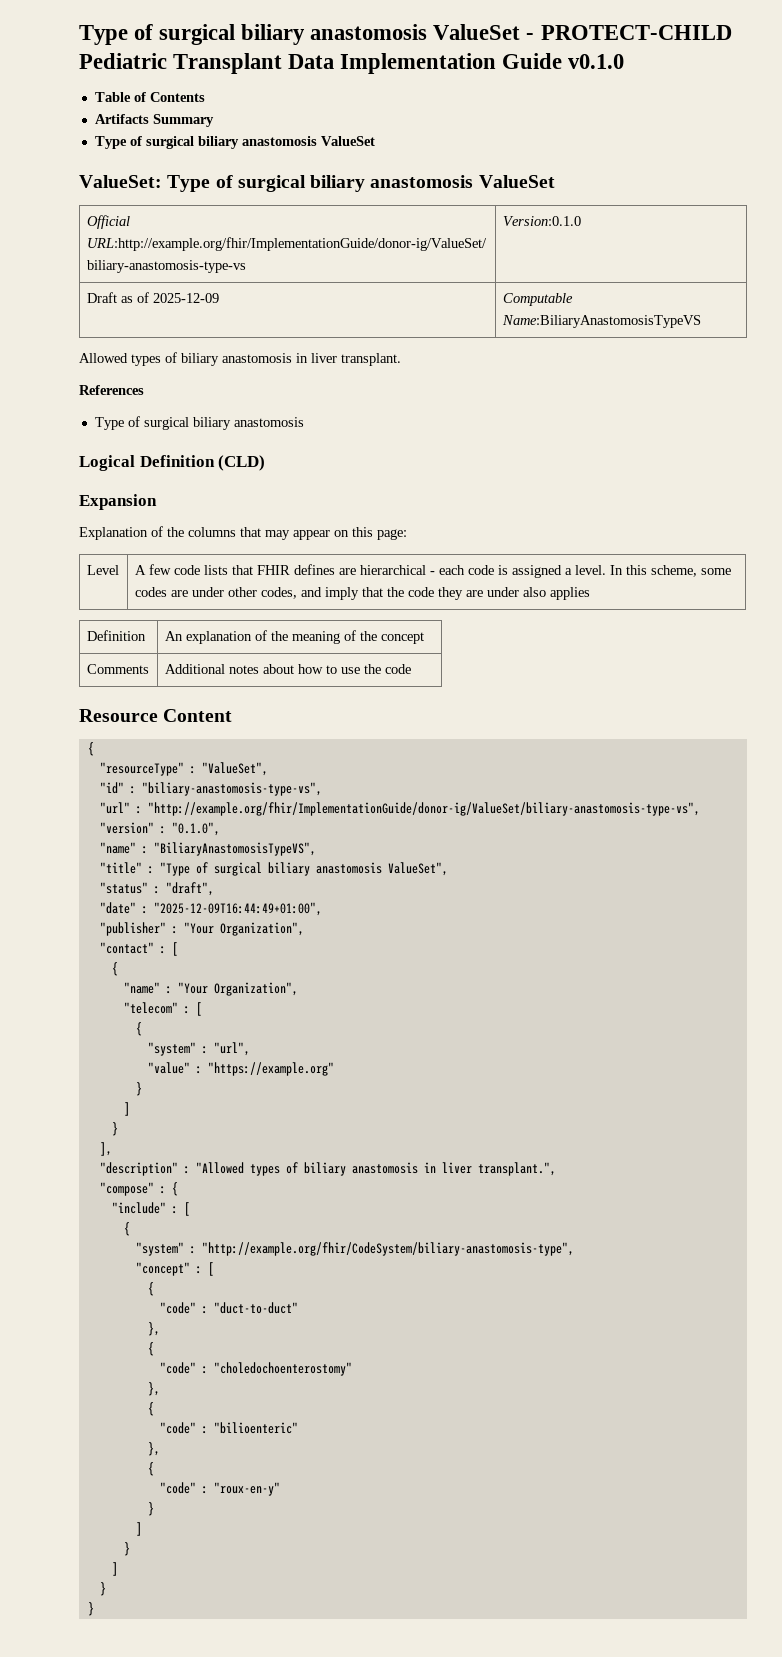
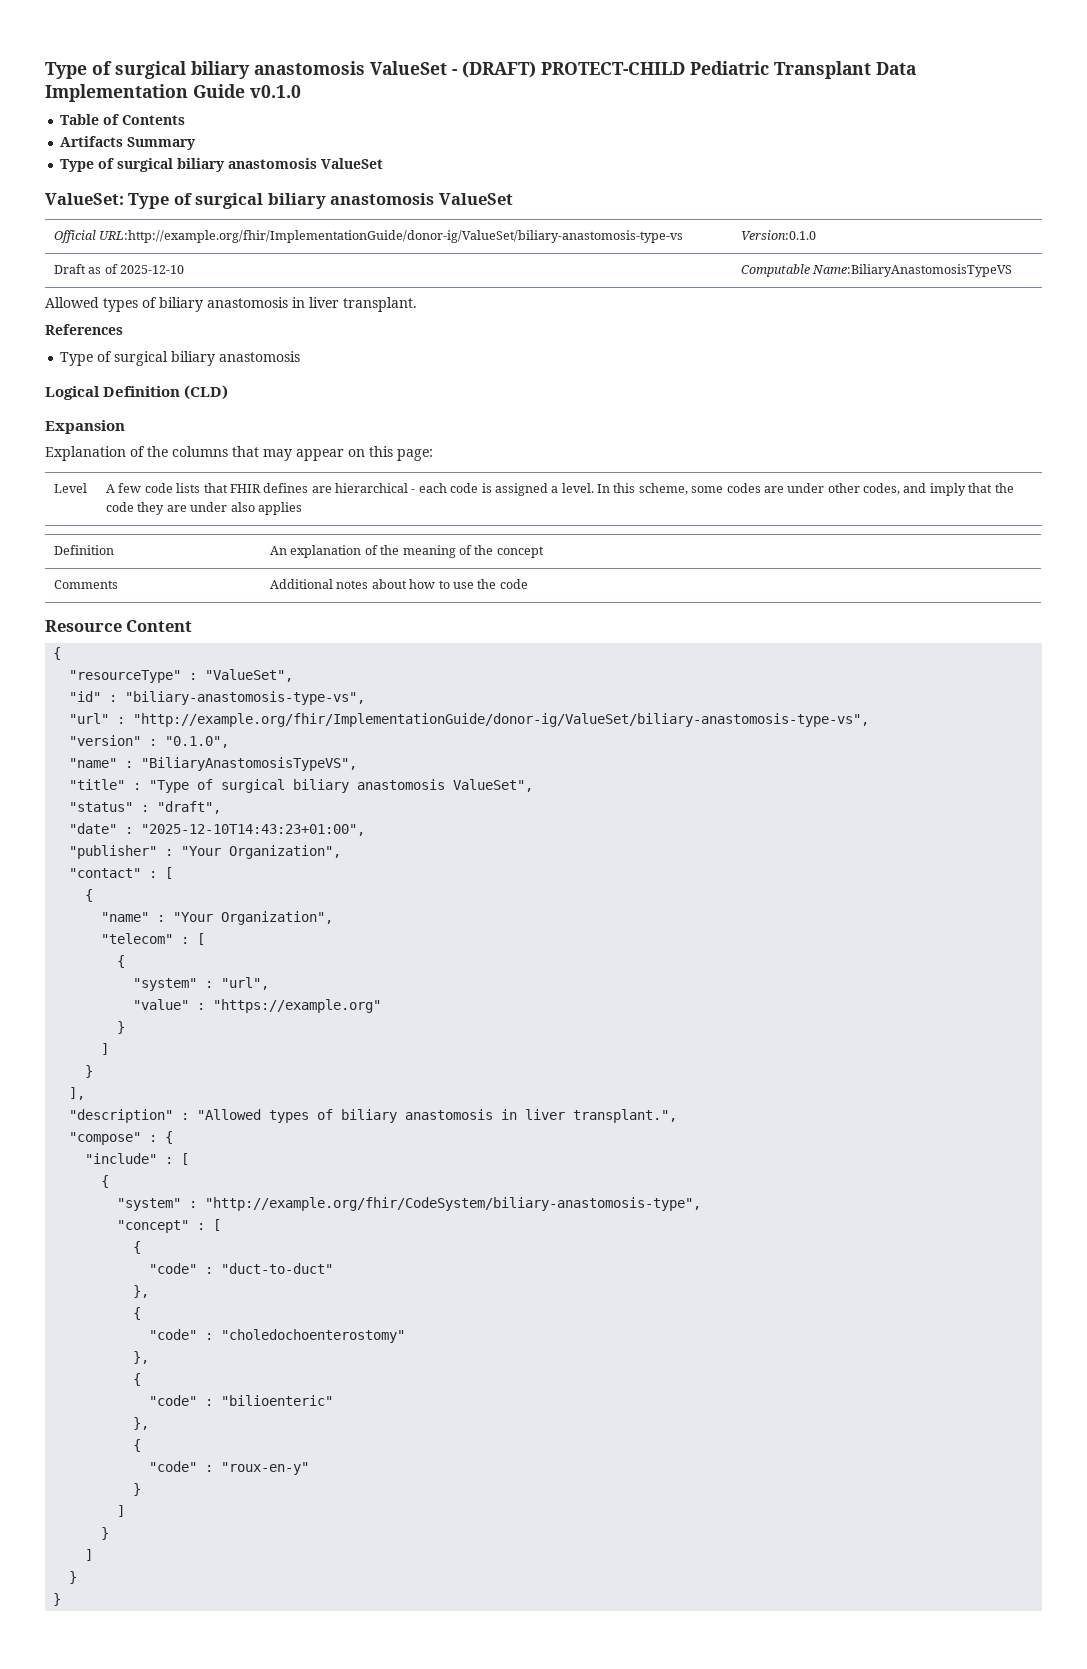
- Type of surgical biliary anastomosis ValueSet - PROTECT-CHILD Pediatric Transplant Data Implementation Guide v0.1.0
+ Type of surgical biliary anastomosis ValueSet - (DRAFT) PROTECT-CHILD Pediatric Transplant Data Implementation Guide v0.1.0
- Draft as of 2025-12-09 | Computable Name:BiliaryAnastomosisTypeVS
+ Draft as of 2025-12-10 | Computable Name:BiliaryAnastomosisTypeVS
- "date" : "2025-12-09T16:44:49+01:00",
+ "date" : "2025-12-10T14:43:23+01:00",

